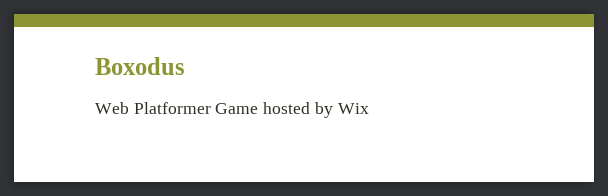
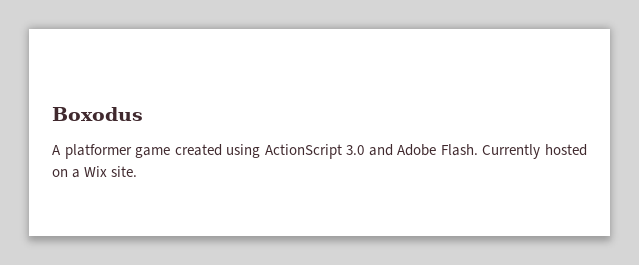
- Web Platformer Game hosted by Wix
+ A platformer game created using ActionScript 3.0 and Adobe Flash. Currently hosted on a Wix site.

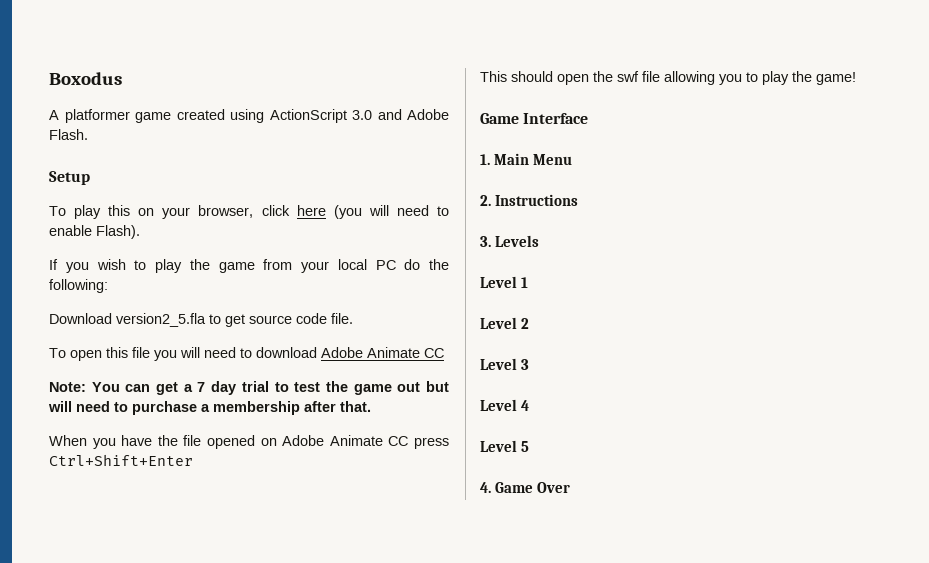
- A platformer game created using ActionScript 3.0 and Adobe Flash. Currently hosted on a Wix site.
+ A platformer game created using ActionScript 3.0 and Adobe Flash.
+ Setup
+ To play this on your browser, click here (you will need to enable Flash).
+ If you wish to play the game from your local PC do the following:
+ Download version2_5.fla to get source code file.
+ To open this file you will need to download Adobe Animate CC
+ Note: You can get a 7 day trial to test the game out but will need to purchase a membership after that.
+ When you have the file opened on Adobe Animate CC press Ctrl+Shift+Enter
+ This should open the swf file allowing you to play the game!
+ Game Interface
+ 1. Main Menu
+ 2. Instructions
+ 3. Levels
+ Level 1
+ Level 2
+ Level 3
+ Level 4
+ Level 5
+ 4. Game Over

